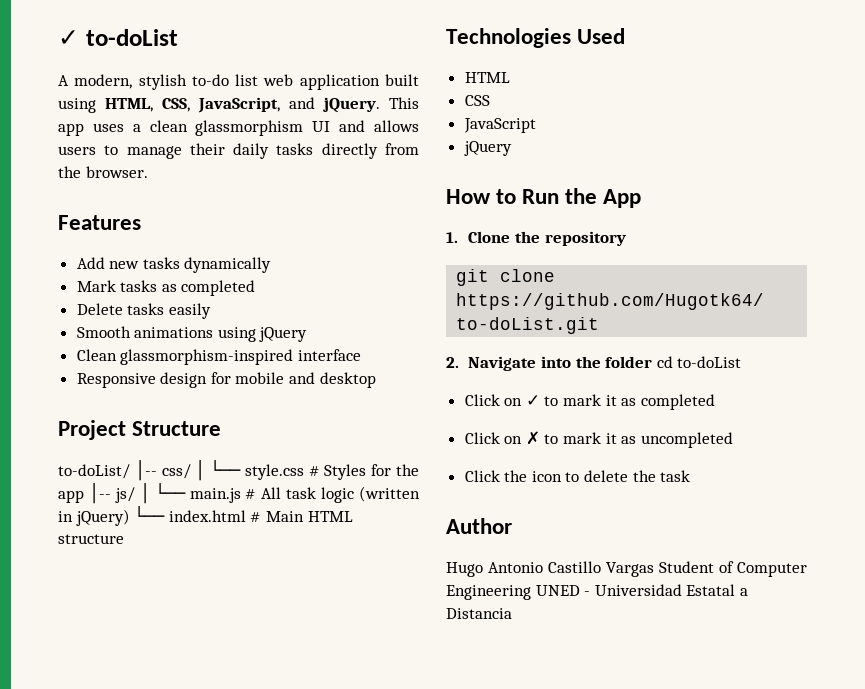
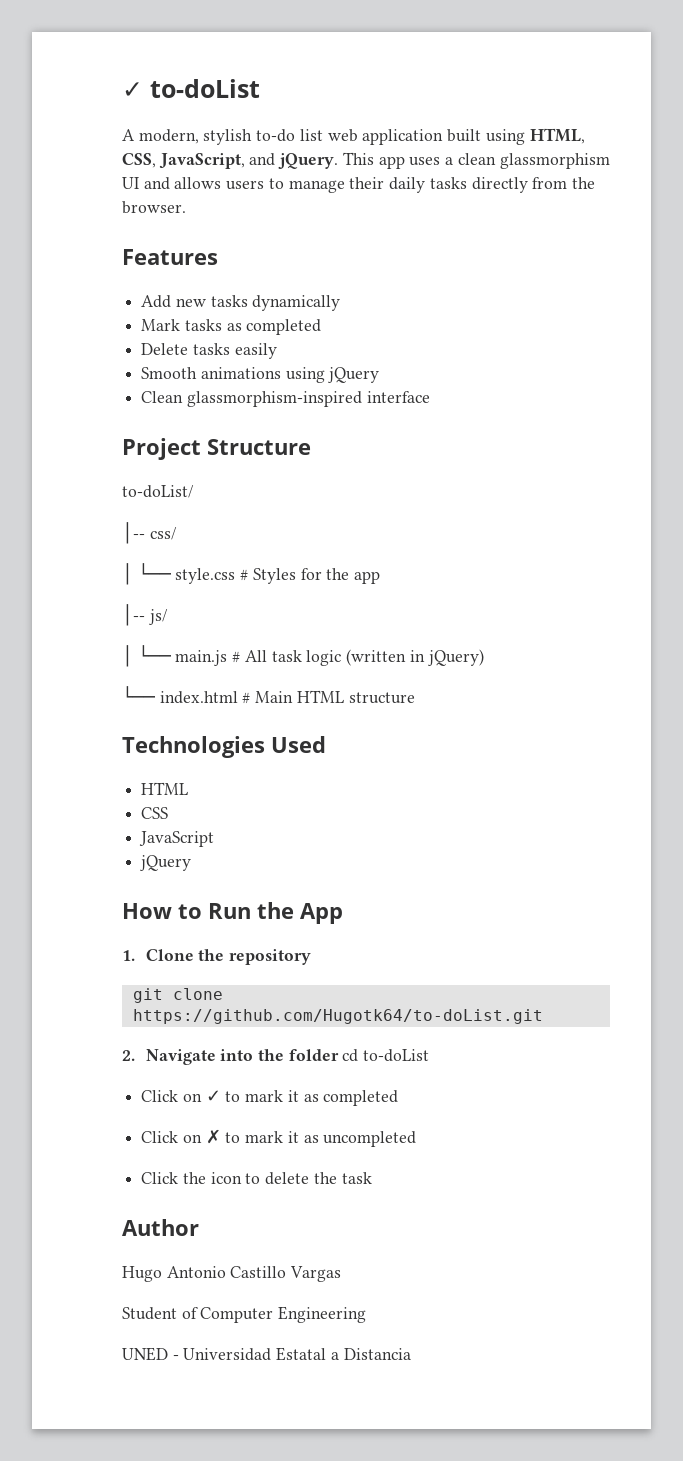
- Responsive design for mobile and desktop
- to-doList/ │-- css/ │ └── style.css # Styles for the app │-- js/ │ └── main.js # All task logic (written in jQuery) └── index.html # Main HTML structure
+ to-doList/
+ │-- css/
+ │ └── style.css # Styles for the app
+ │-- js/
+ │ └── main.js # All task logic (written in jQuery)
+ └── index.html # Main HTML structure
- Hugo Antonio Castillo Vargas Student of Computer Engineering UNED - Universidad Estatal a Distancia
+ Hugo Antonio Castillo Vargas
+ Student of Computer Engineering
+ UNED - Universidad Estatal a Distancia

